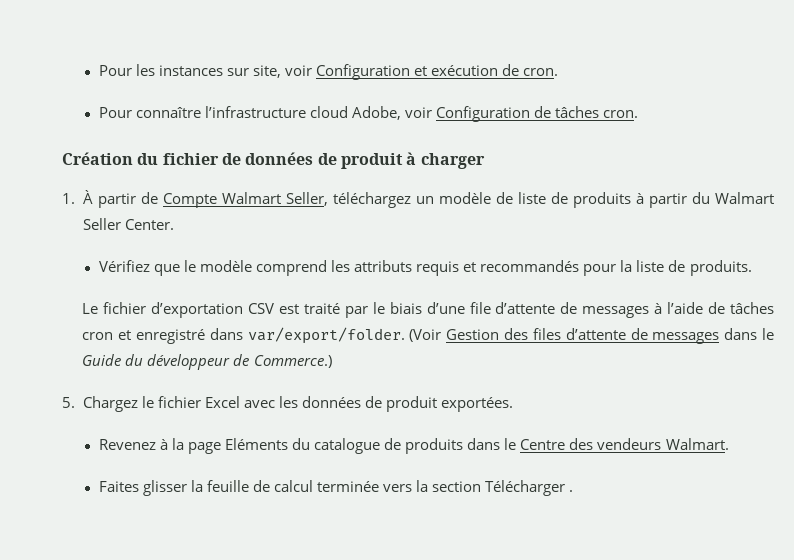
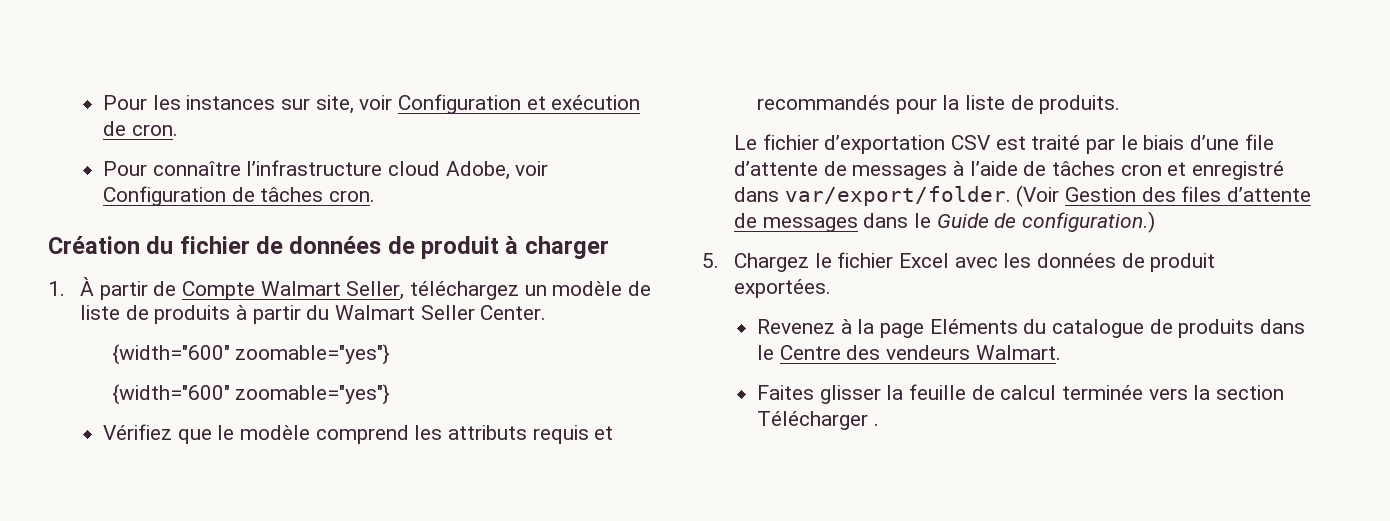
  1. À partir de Compte Walmart Seller, téléchargez un modèle de liste de produits à partir du Walmart Seller Center.
+ {width="600" zoomable="yes"}
+ {width="600" zoomable="yes"}
- (Voir Gestion des files d’attente de messages dans le Guide du développeur de Commerce.)
+ (Voir Gestion des files d’attente de messages dans le Guide de configuration.)

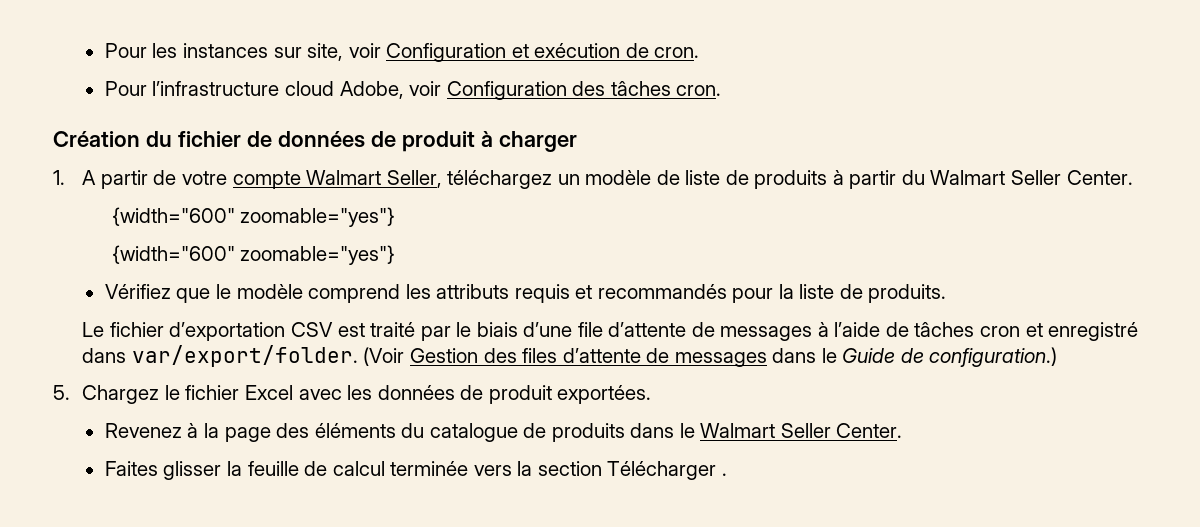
- Pour connaître l’infrastructure cloud Adobe, voir Configuration de tâches cron.
+ Pour l’infrastructure cloud Adobe, voir Configuration des tâches cron.
- 1. À partir de Compte Walmart Seller, téléchargez un modèle de liste de produits à partir du Walmart Seller Center.
+ 1. A partir de votre compte Walmart Seller, téléchargez un modèle de liste de produits à partir du Walmart Seller Center.
- Revenez à la page Eléments du catalogue de produits dans le Centre des vendeurs Walmart.
+ Revenez à la page des éléments du catalogue de produits dans le Walmart Seller Center.

